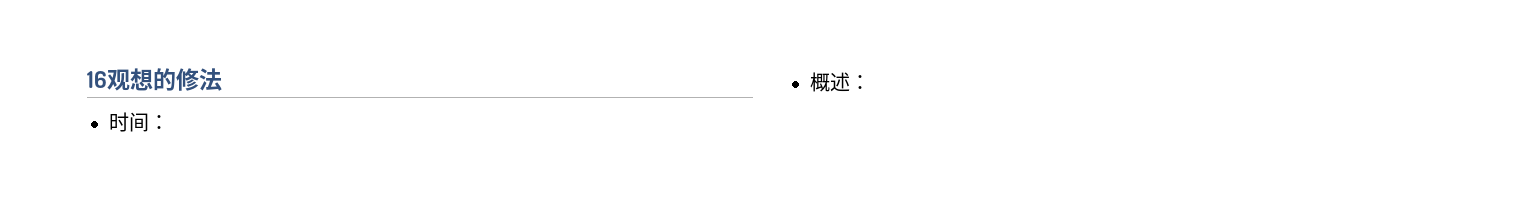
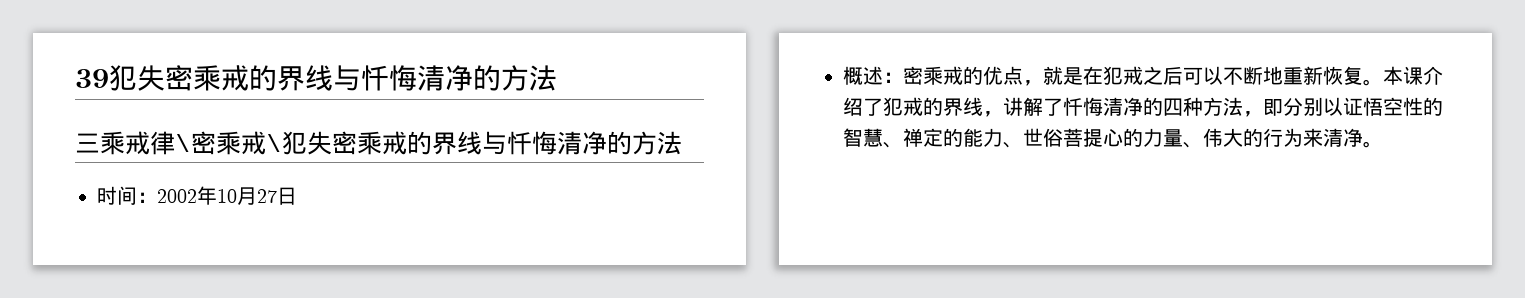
- 16观想的修法
- 时间：
- 概述：
+ 39犯失密乘戒的界线与忏悔清净的方法
+ 三乘戒律\密乘戒\犯失密乘戒的界线与忏悔清净的方法
+ 时间：2002年10月27日
+ 概述：密乘戒的优点，就是在犯戒之后可以不断地重新恢复。本课介绍了犯戒的界线，讲解了忏悔清净的四种方法，即分别以证悟空性的智慧、禅定的能力、世俗菩提心的力量、伟大的行为来清净。

